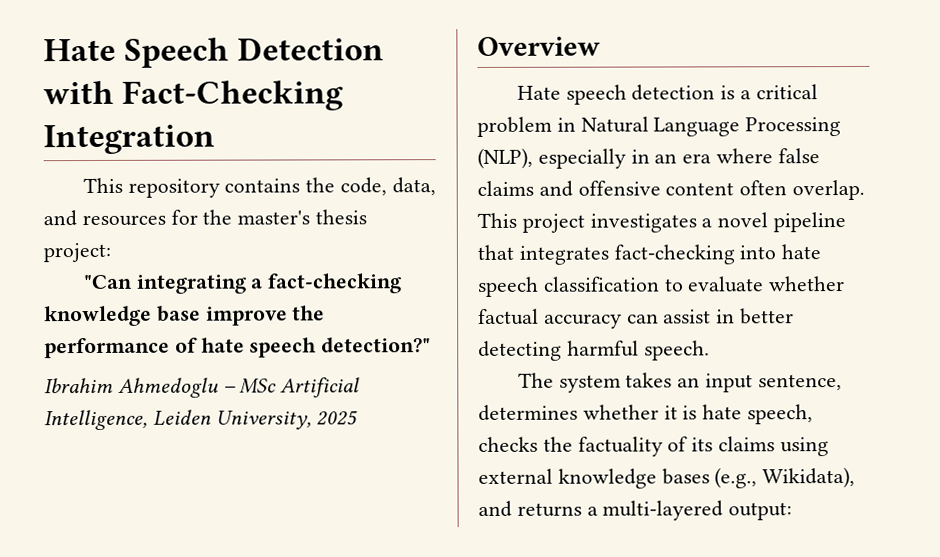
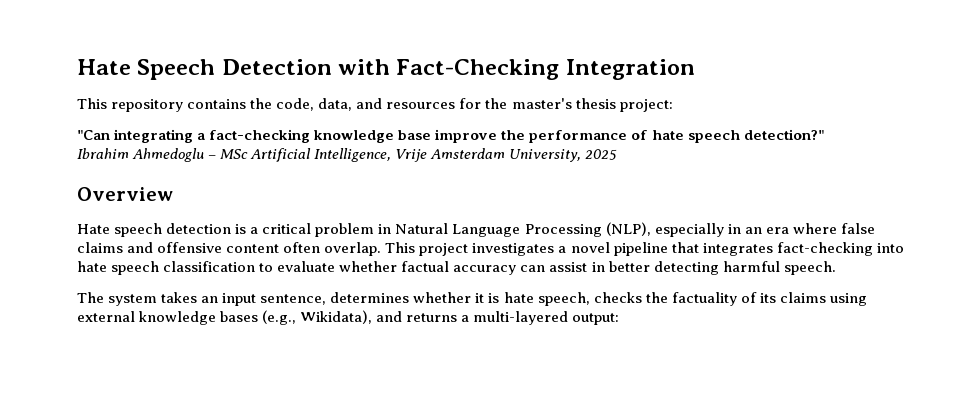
- Ibrahim Ahmedoglu – MSc Artificial Intelligence, Leiden University, 2025
+ Ibrahim Ahmedoglu – MSc Artificial Intelligence, Vrije Amsterdam University, 2025

